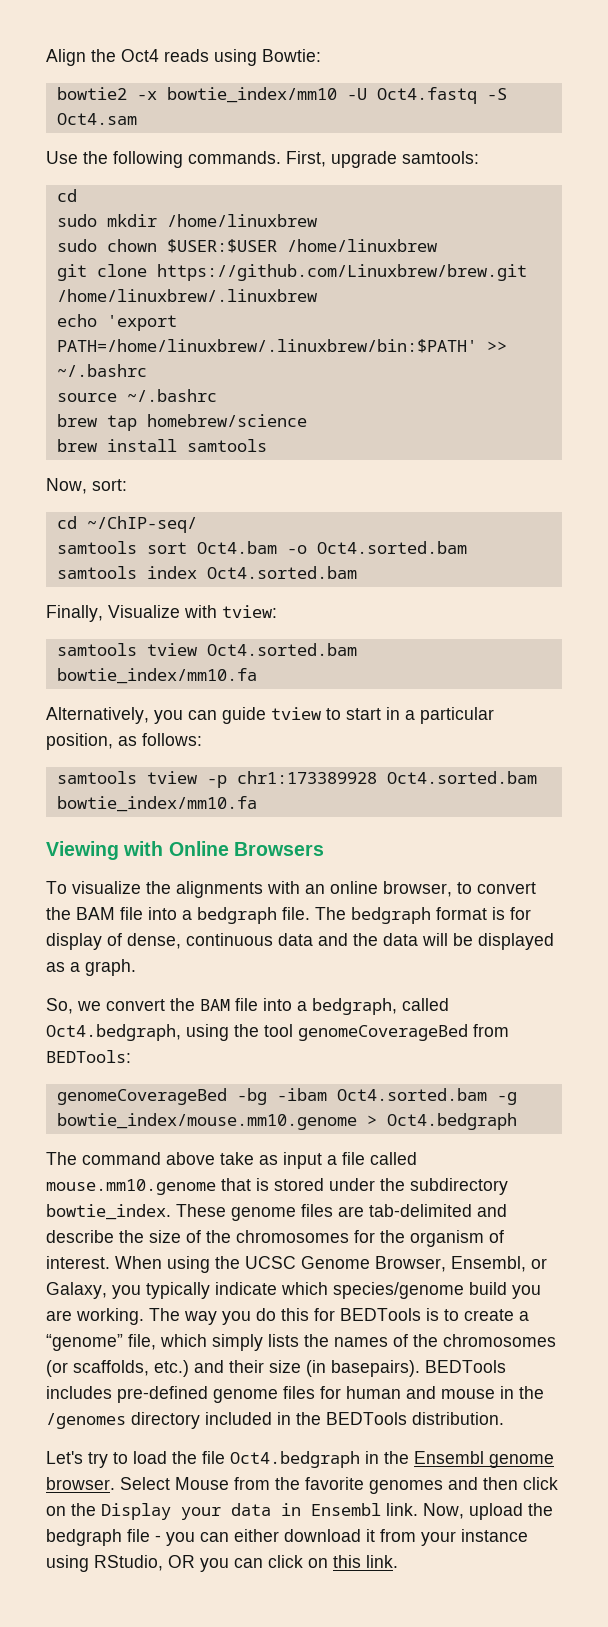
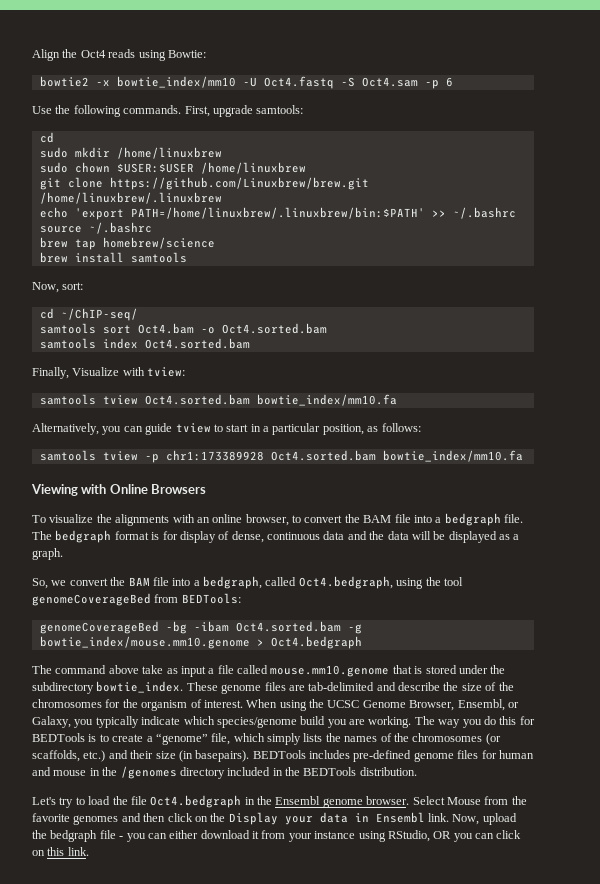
- bowtie2 -x bowtie_index/mm10 -U Oct4.fastq -S Oct4.sam
+ bowtie2 -x bowtie_index/mm10 -U Oct4.fastq -S Oct4.sam -p 6

